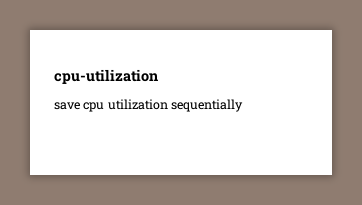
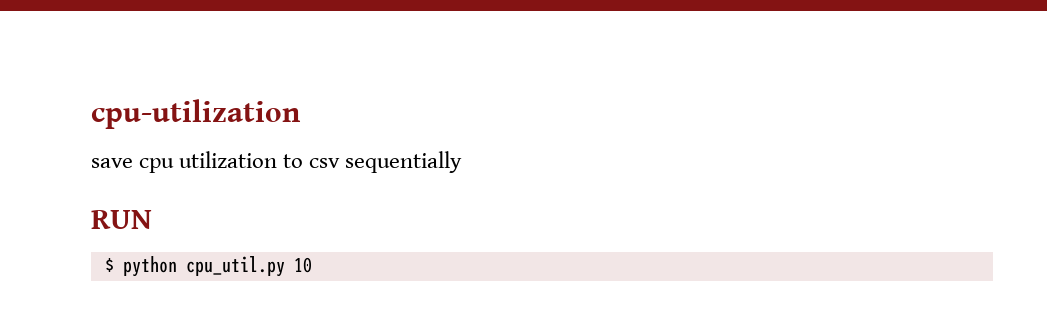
- save cpu utilization sequentially
+ save cpu utilization to csv sequentially
+ RUN
+ $ python cpu_util.py 10

